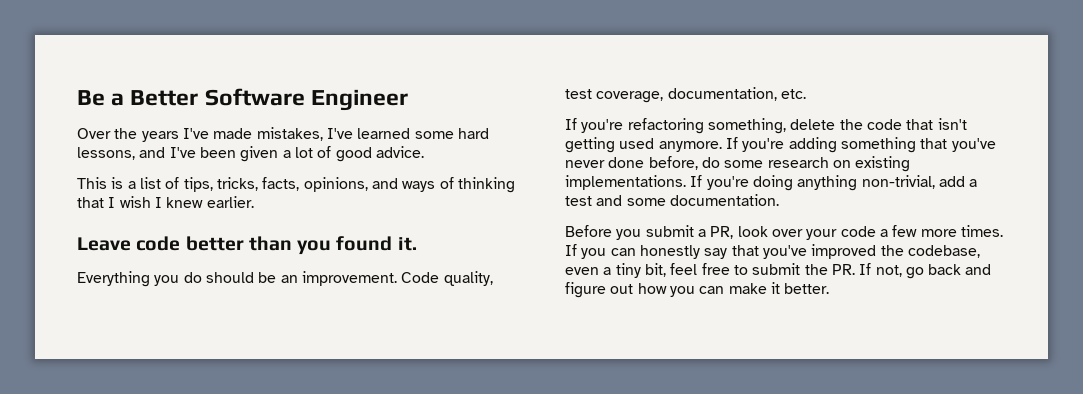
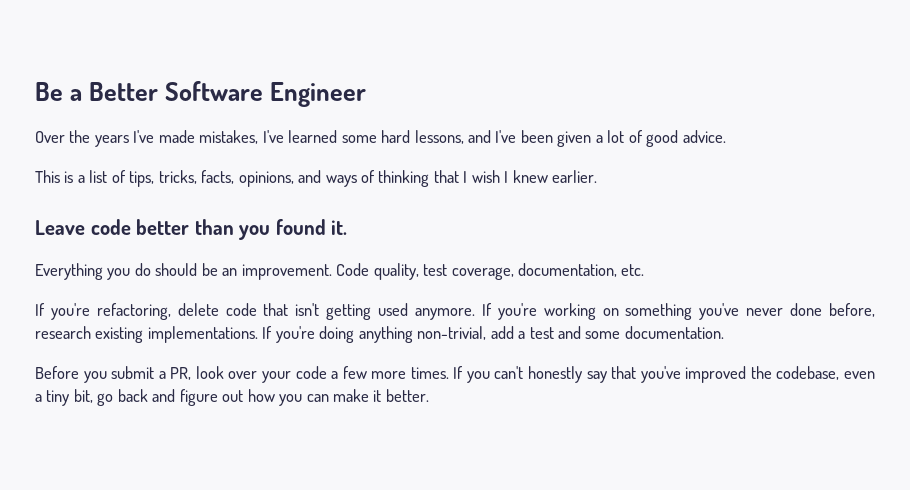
- If you're refactoring something, delete the code that isn't getting used anymore.
+ If you're refactoring, delete code that isn't getting used anymore.
- If you're adding something that you've never done before, do some research on existing implementations.
+ If you're working on something you've never done before, research existing implementations.
- If you can honestly say that you've improved the codebase, even a tiny bit, feel free to submit the PR. If not, go back and figure out how you can make it better.
+ If you can't honestly say that you've improved the codebase, even a tiny bit, go back and figure out how you can make it better.

